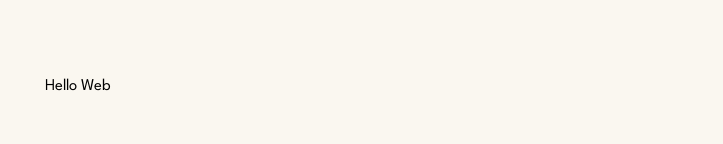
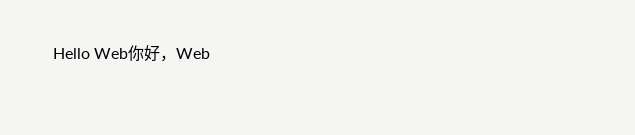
- Hello Web
+ Hello Web你好，Web

